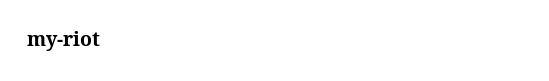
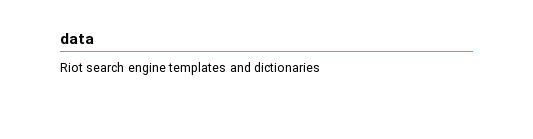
- my-riot
+ data
+ Riot search engine templates and dictionaries

